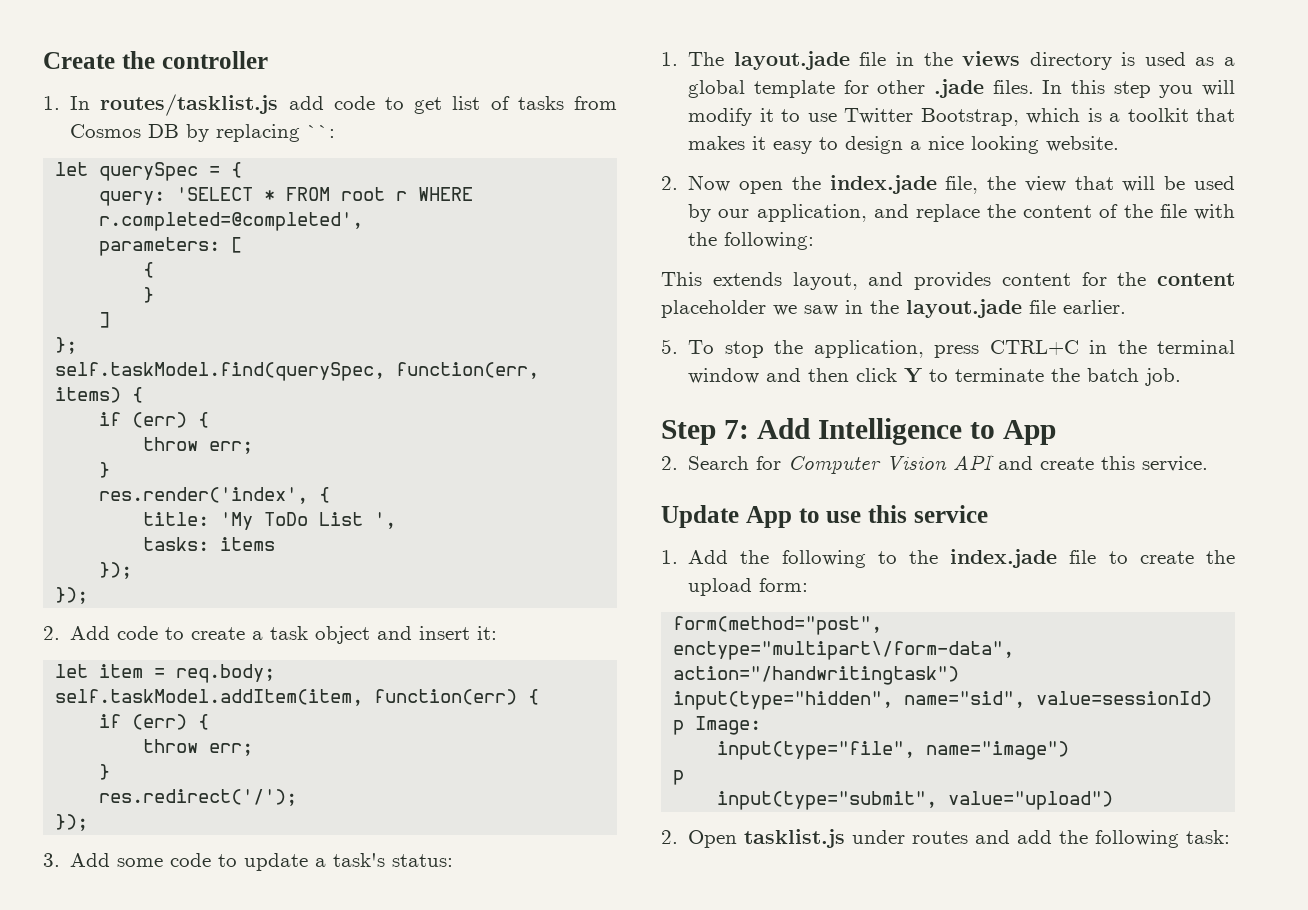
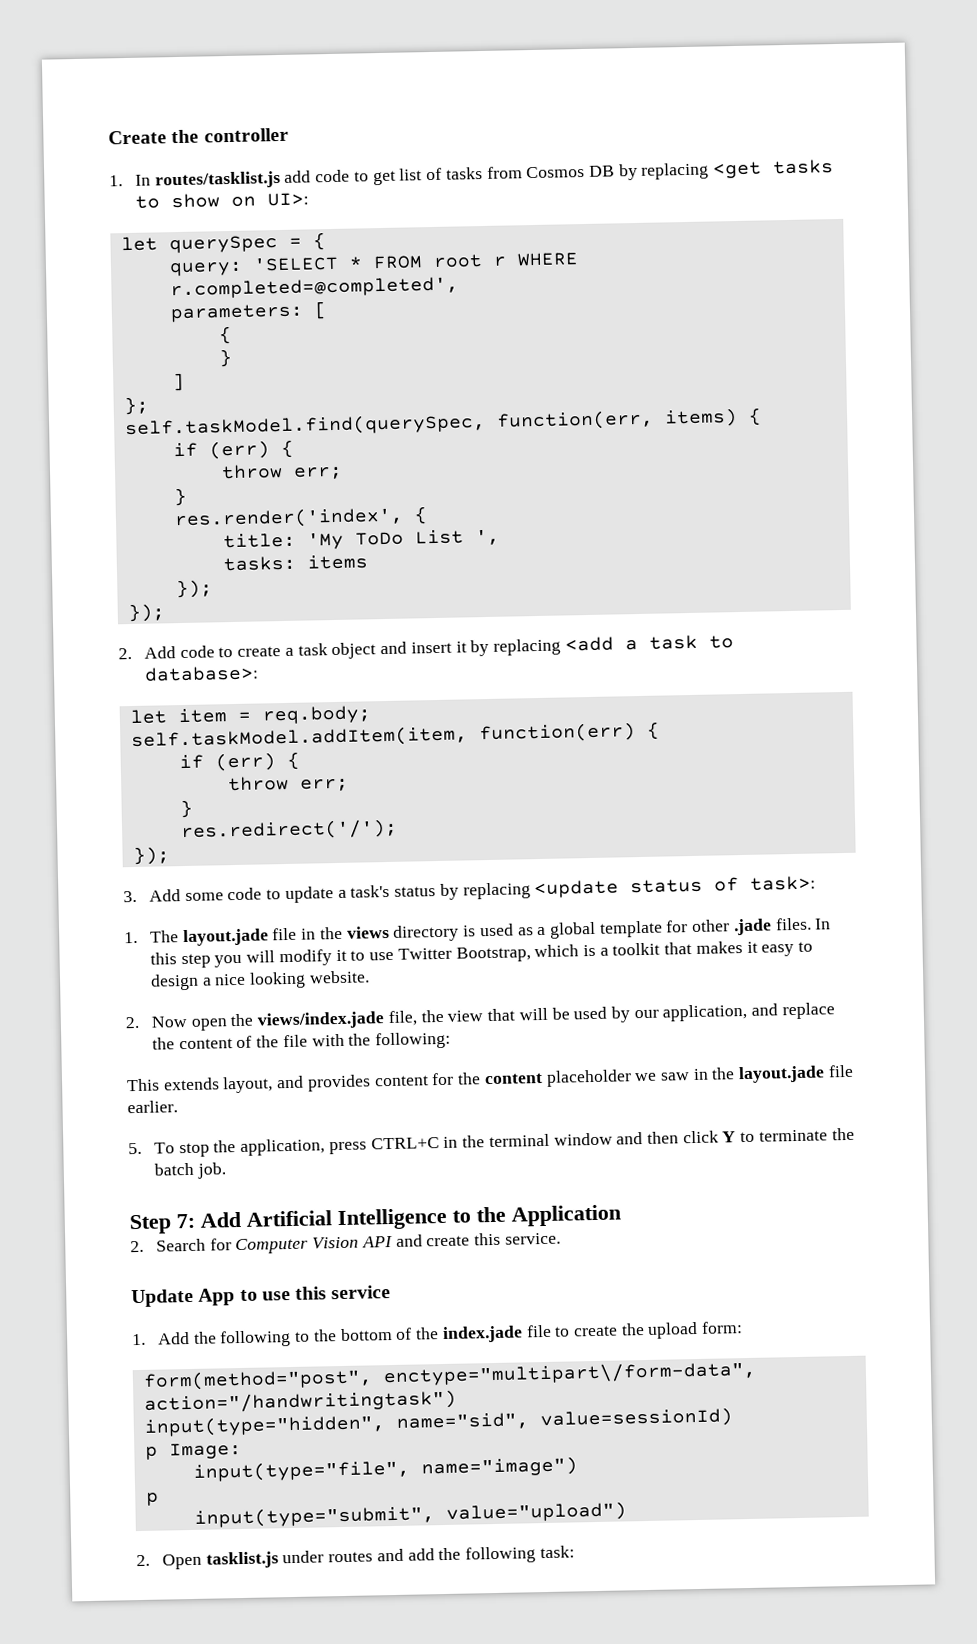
- 1. In routes/tasklist.js add code to get list of tasks from Cosmos DB by replacing ``:
+ 1. In routes/tasklist.js add code to get list of tasks from Cosmos DB by replacing <get tasks to show on UI>:
- 2. Add code to create a task object and insert it:
+ 2. Add code to create a task object and insert it by replacing <add a task to database>:
- 3. Add some code to update a task's status:
+ 3. Add some code to update a task's status by replacing <update status of task>:
- 2. Now open the index.jade file, the view that will be used by our application, and replace the content of the file with the following:
+ 2. Now open the views/index.jade file, the view that will be used by our application, and replace the content of the file with the following:
- Step 7: Add Intelligence to App
+ Step 7: Add Artificial Intelligence to the Application
- 1. Add the following to the index.jade file to create the upload form:
+ 1. Add the following to the bottom of the index.jade file to create the upload form:

